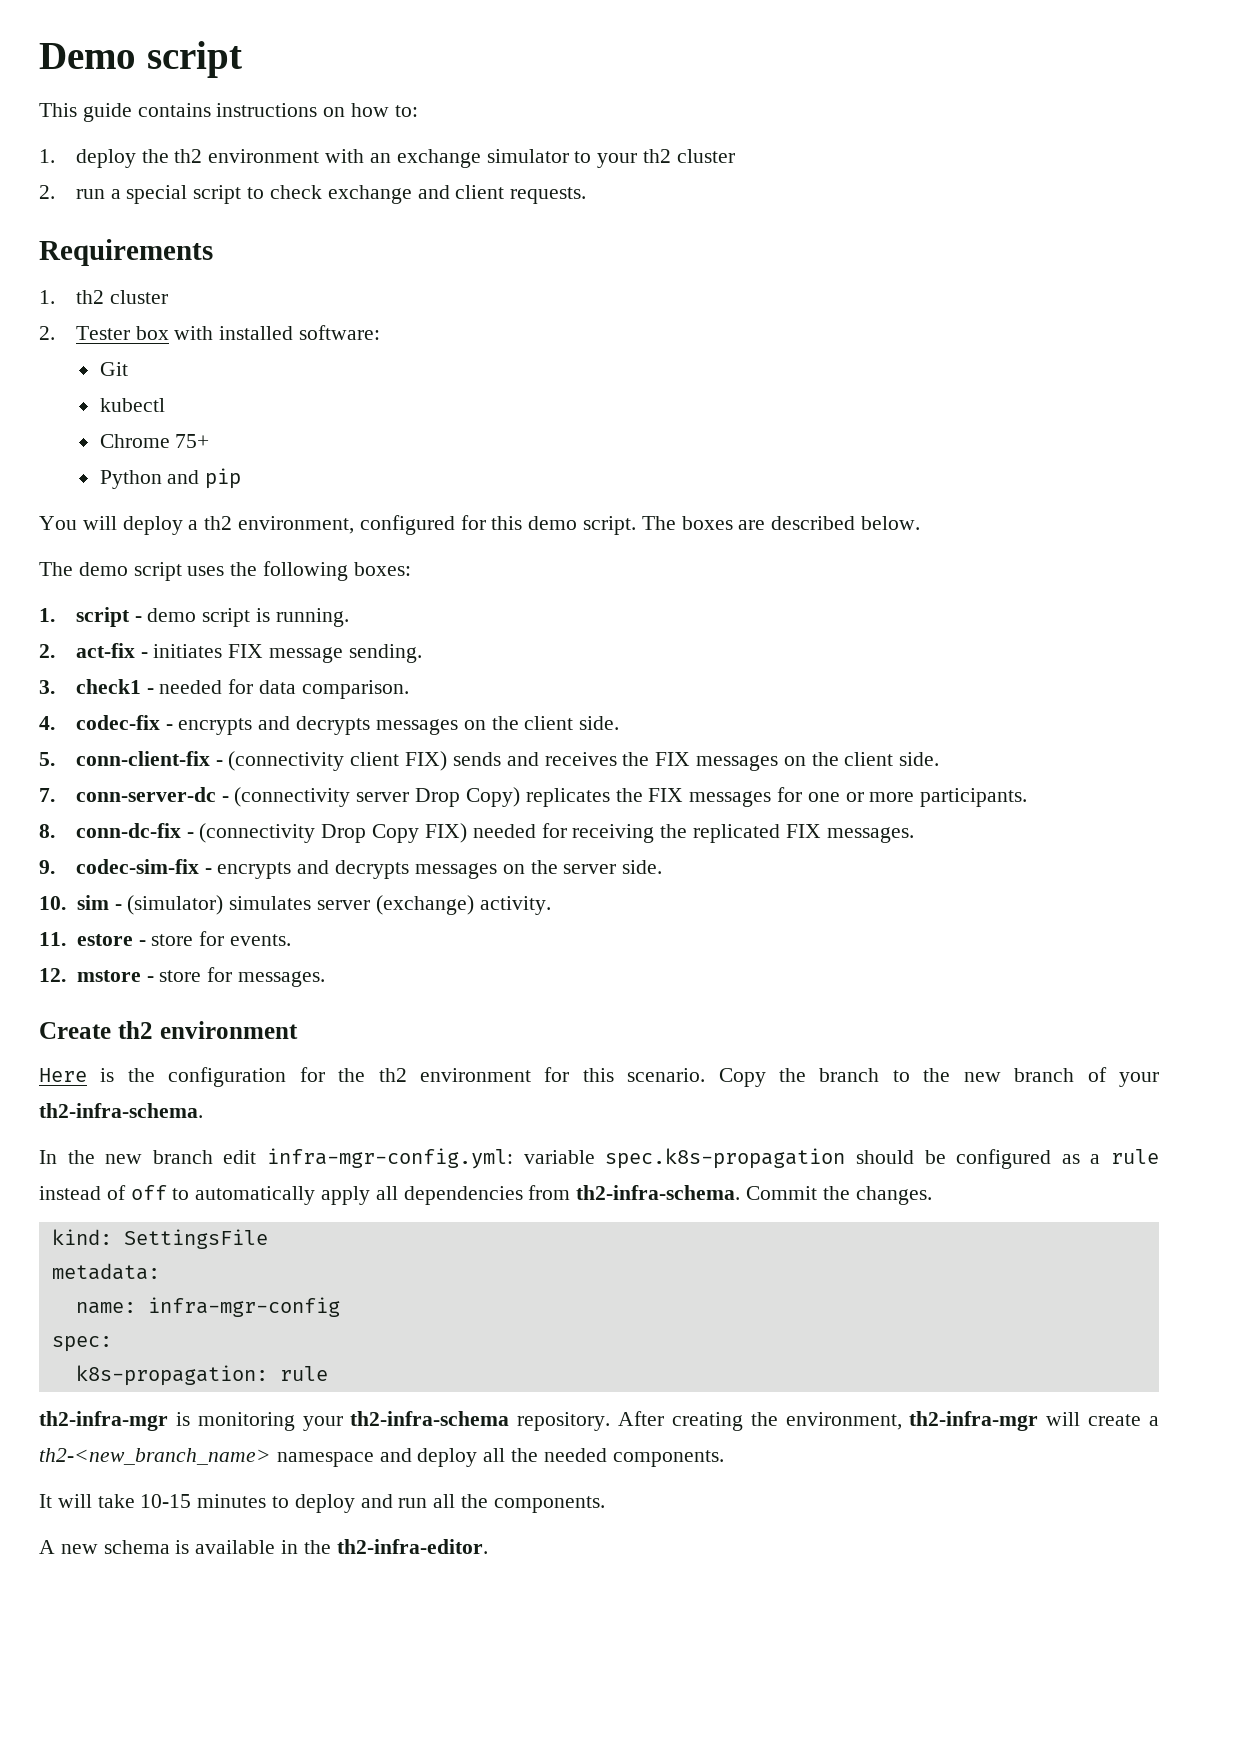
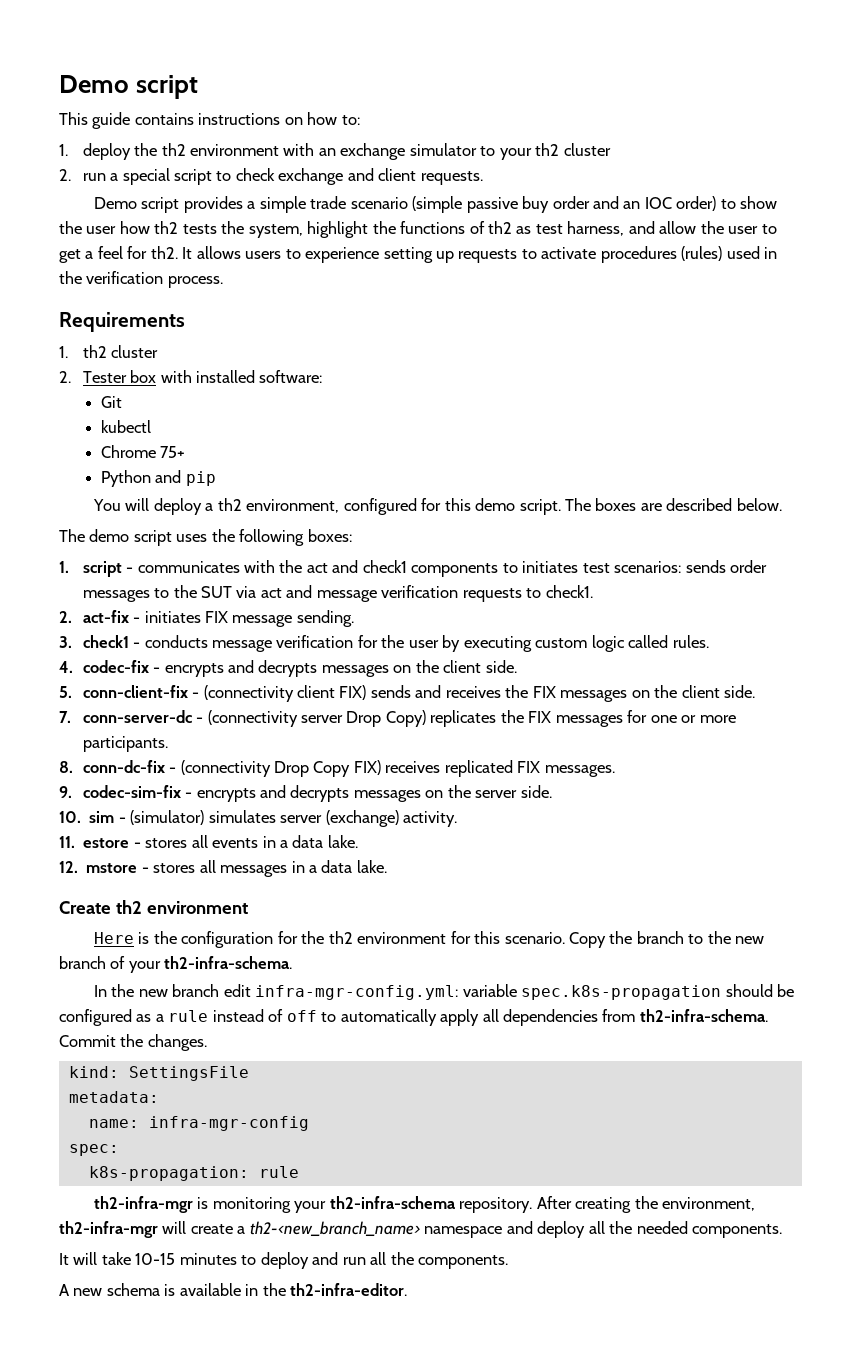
+ Demo script provides a simple trade scenario (simple passive buy order and an IOC order) to show the user how th2 tests the system, highlight the functions of th2 as test harness, and allow the user to get a feel for th2. It allows users to experience setting up requests to activate procedures (rules) used in the verification process.
- 1. script - demo script is running.
+ 1. script - communicates with the act and check1 components to initiates test scenarios: sends order messages to the SUT via act and message verification requests to check1.
- 3. check1 - needed for data comparison.
+ 3. check1 - conducts message verification for the user by executing custom logic called rules.
- 8. conn-dc-fix - (connectivity Drop Copy FIX) needed for receiving the replicated FIX messages.
+ 8. conn-dc-fix - (connectivity Drop Copy FIX) receives replicated FIX messages.
- 11. estore - store for events.
- 12. mstore - store for messages.
+ 11. estore - stores all events in a data lake.
+ 12. mstore - stores all messages in a data lake.

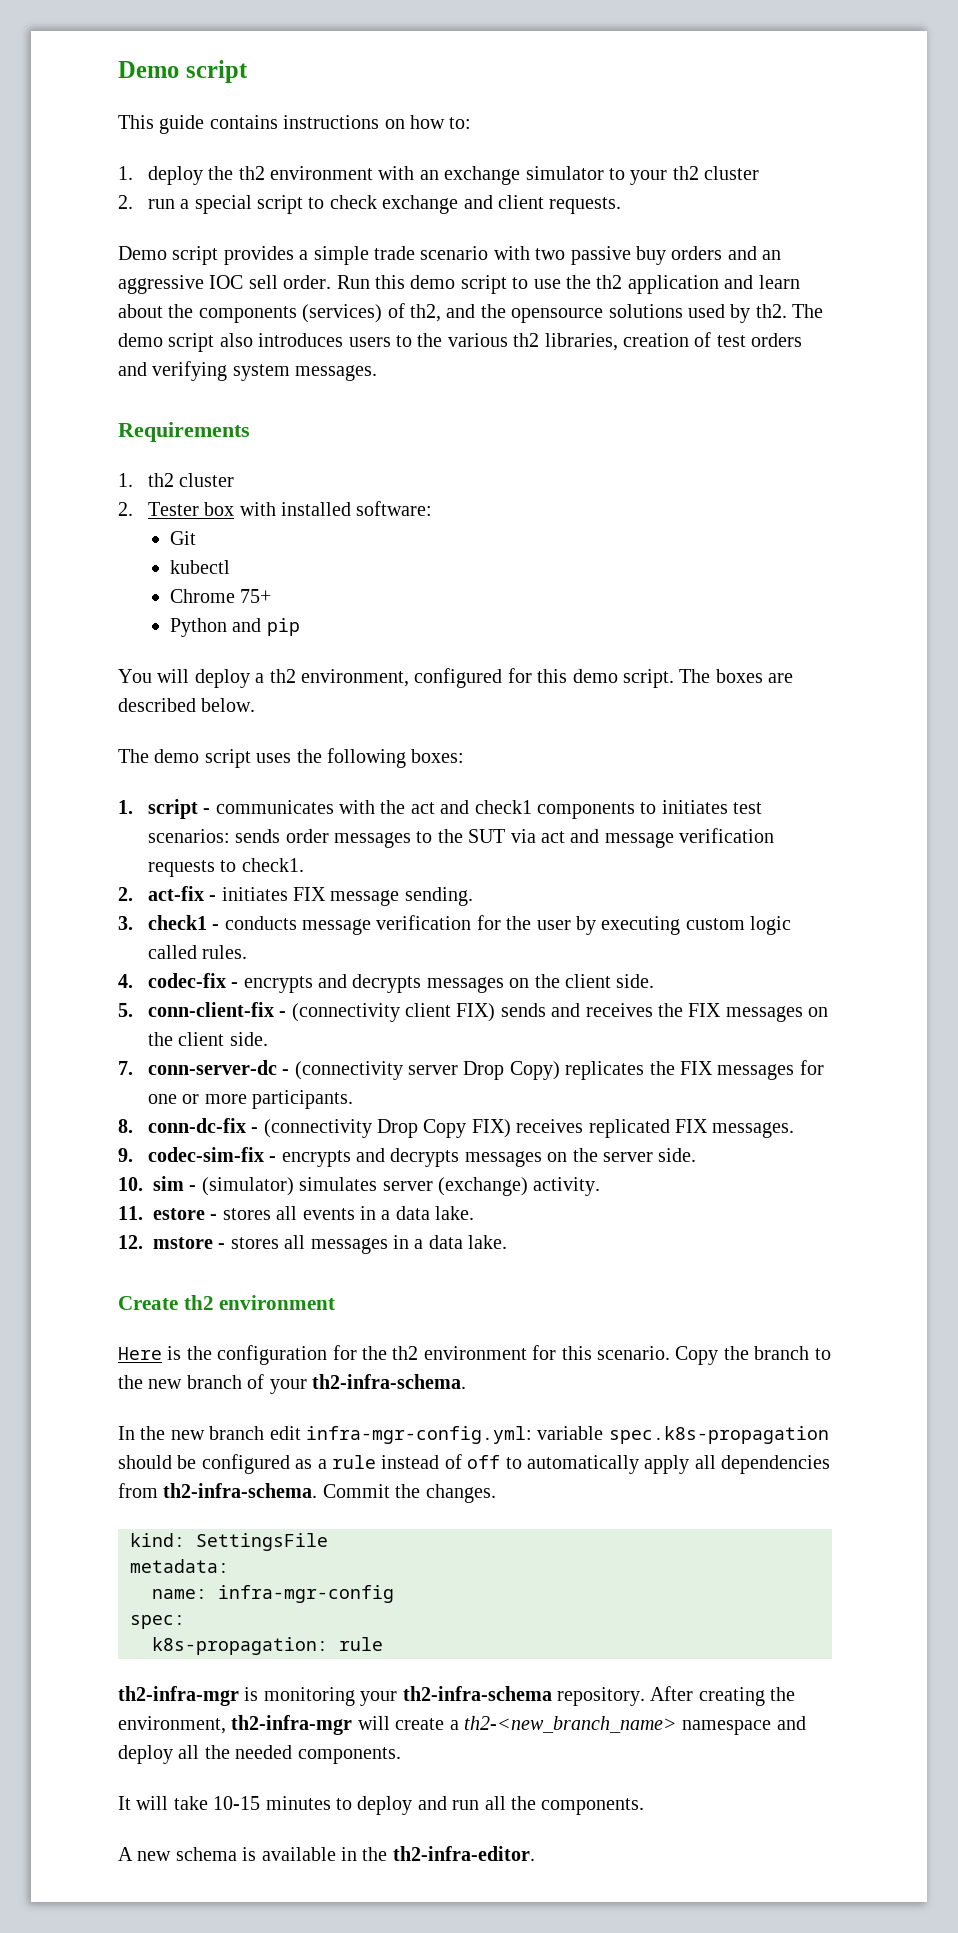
- Demo script provides a simple trade scenario (simple passive buy order and an IOC order) to show the user how th2 tests the system, highlight the functions of th2 as test harness, and allow the user to get a feel for th2. It allows users to experience setting up requests to activate procedures (rules) used in the verification process.
+ Demo script provides a simple trade scenario with two passive buy orders and an aggressive IOC sell order. Run this demo script to use the th2 application and learn about the components (services) of th2, and the opensource solutions used by th2. The demo script also introduces users to the various th2 libraries, creation of test orders and verifying system messages.

